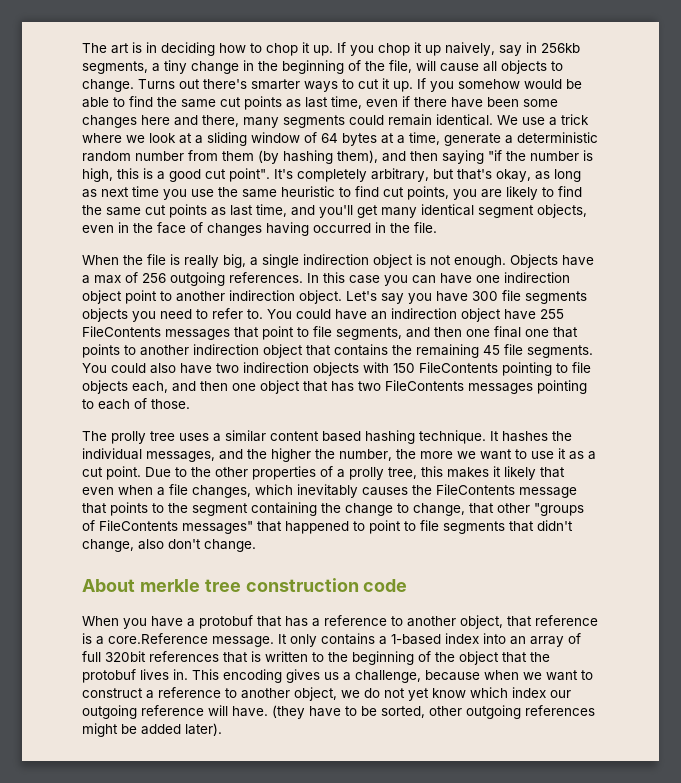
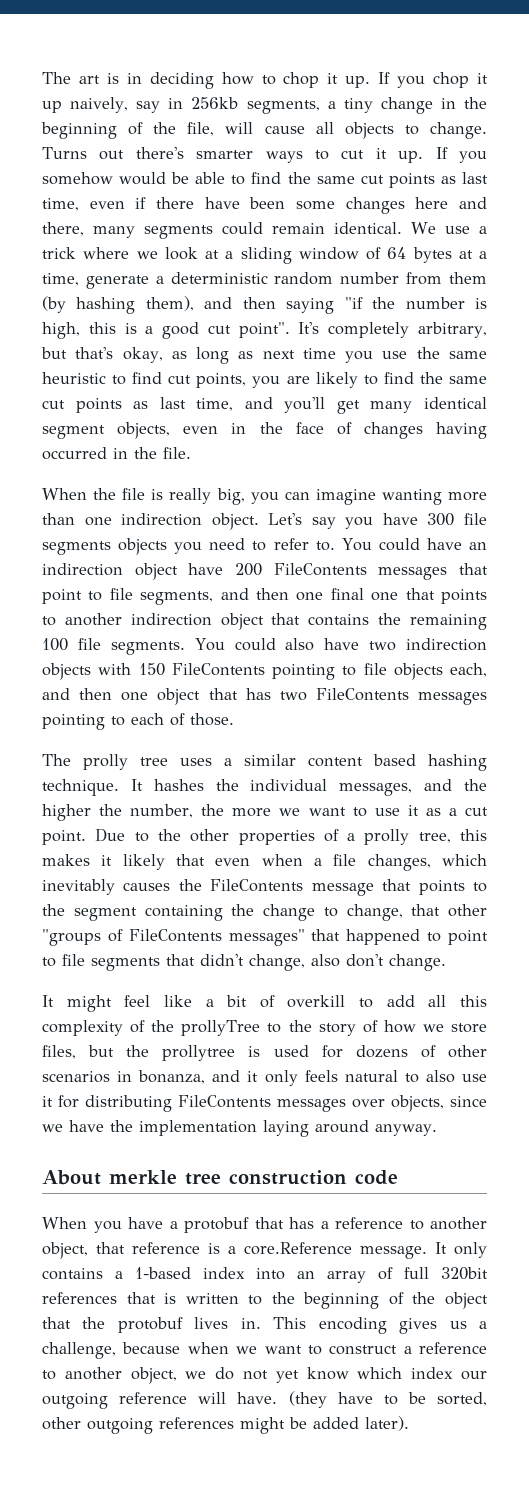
- When the file is really big, a single indirection object is not enough. Objects have a max of 256 outgoing references. In this case you can have one indirection object point to another indirection object.
+ When the file is really big, you can imagine wanting more than one indirection object.
- You could have an indirection object have 255 FileContents messages that point to file segments, and then one final one that points to another indirection object that contains the remaining 45 file segments.
+ You could have an indirection object have 200 FileContents messages that point to file segments, and then one final one that points to another indirection object that contains the remaining 100 file segments.
+ It might feel like a bit of overkill to add all this complexity of the prollyTree to the story of how we store files, but the prollytree is used for dozens of other scenarios in bonanza, and it only feels natural to also use it for distributing FileContents messages over objects, since we have the implementation laying around anyway.

